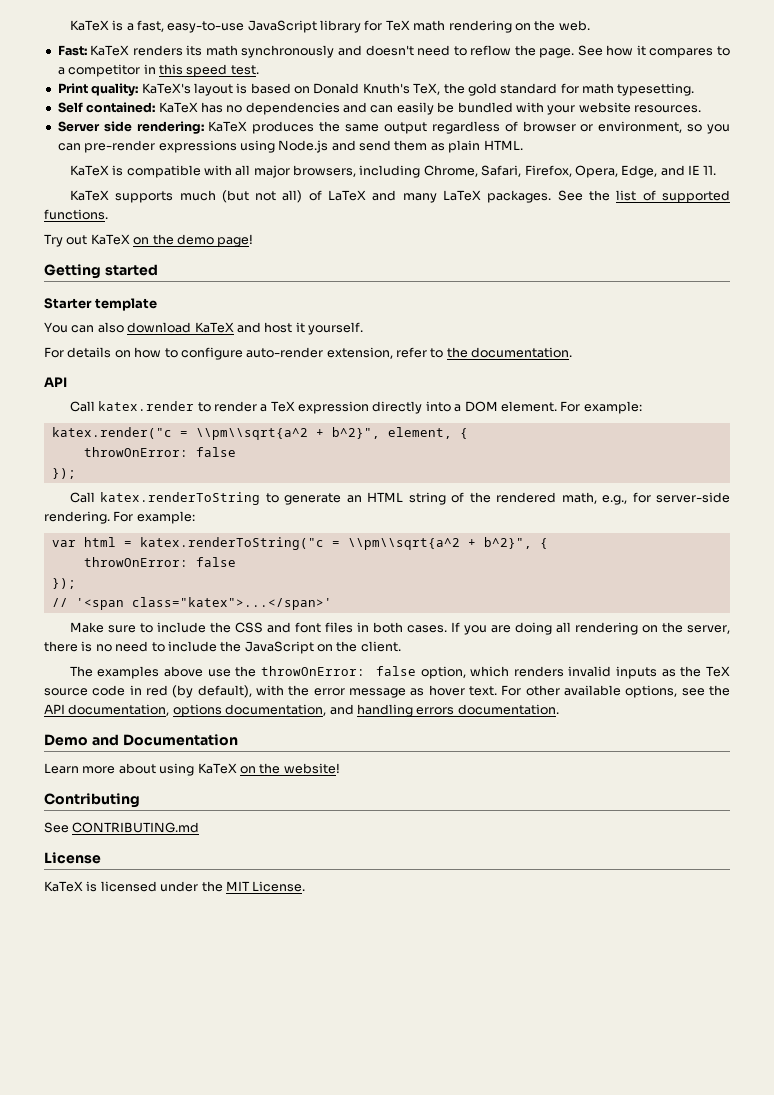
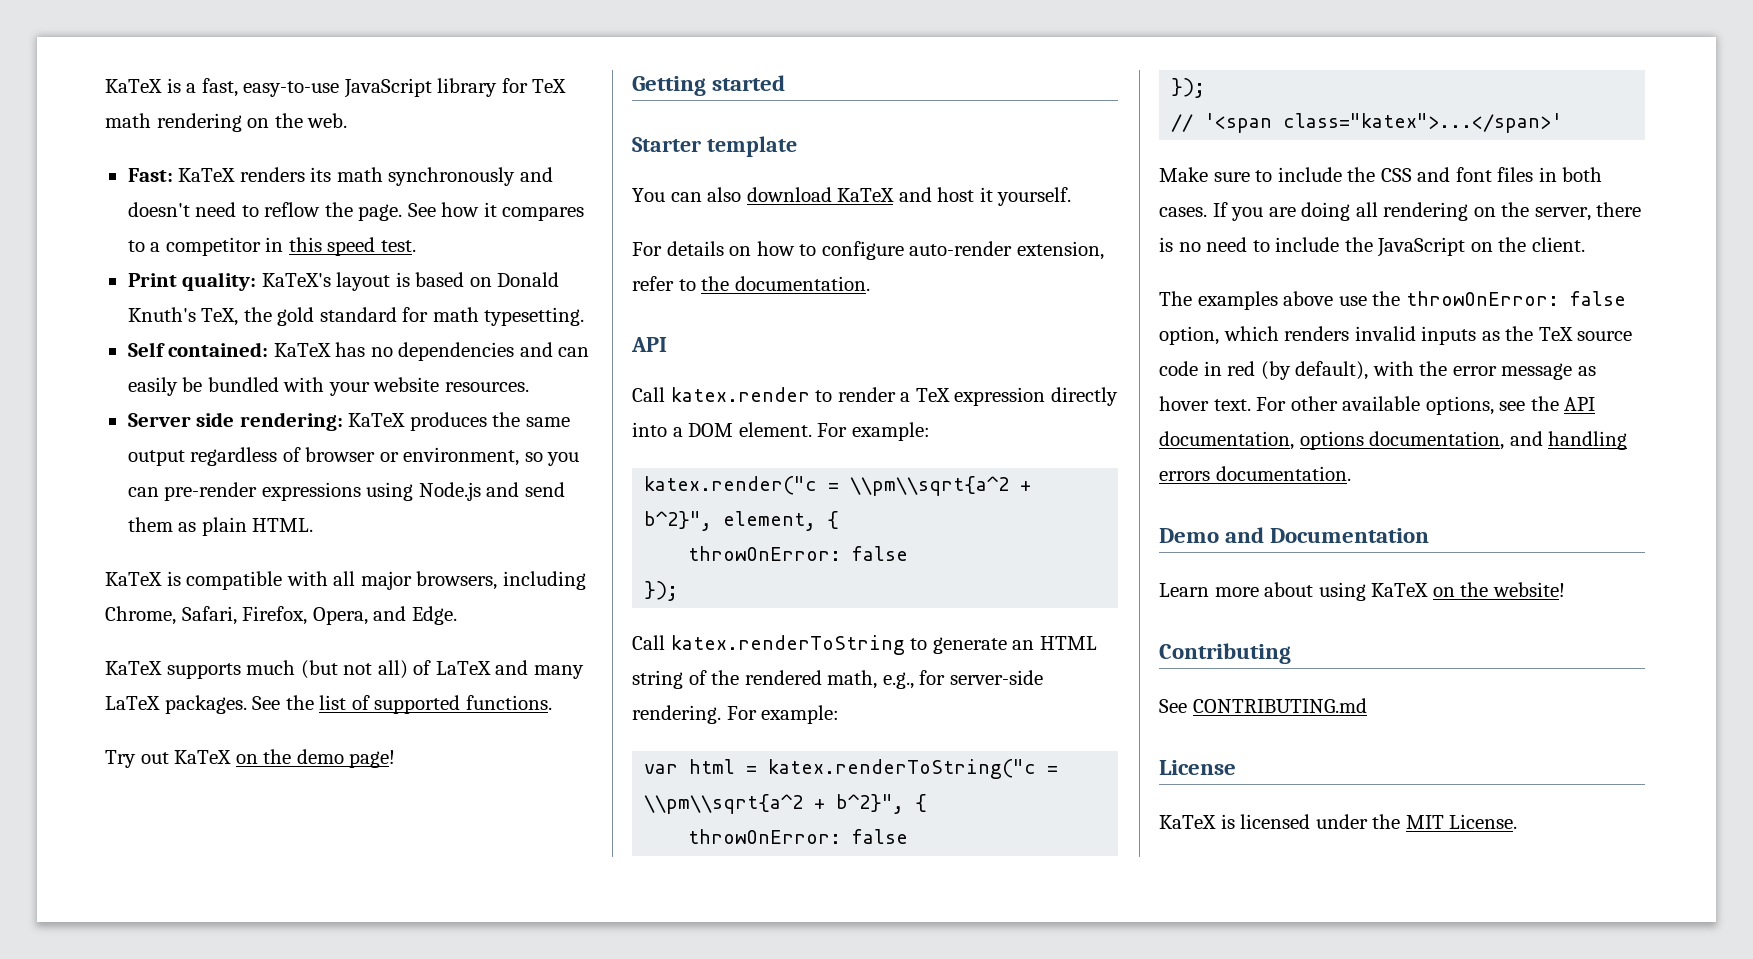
- KaTeX is compatible with all major browsers, including Chrome, Safari, Firefox, Opera, Edge, and IE 11.
+ KaTeX is compatible with all major browsers, including Chrome, Safari, Firefox, Opera, and Edge.

